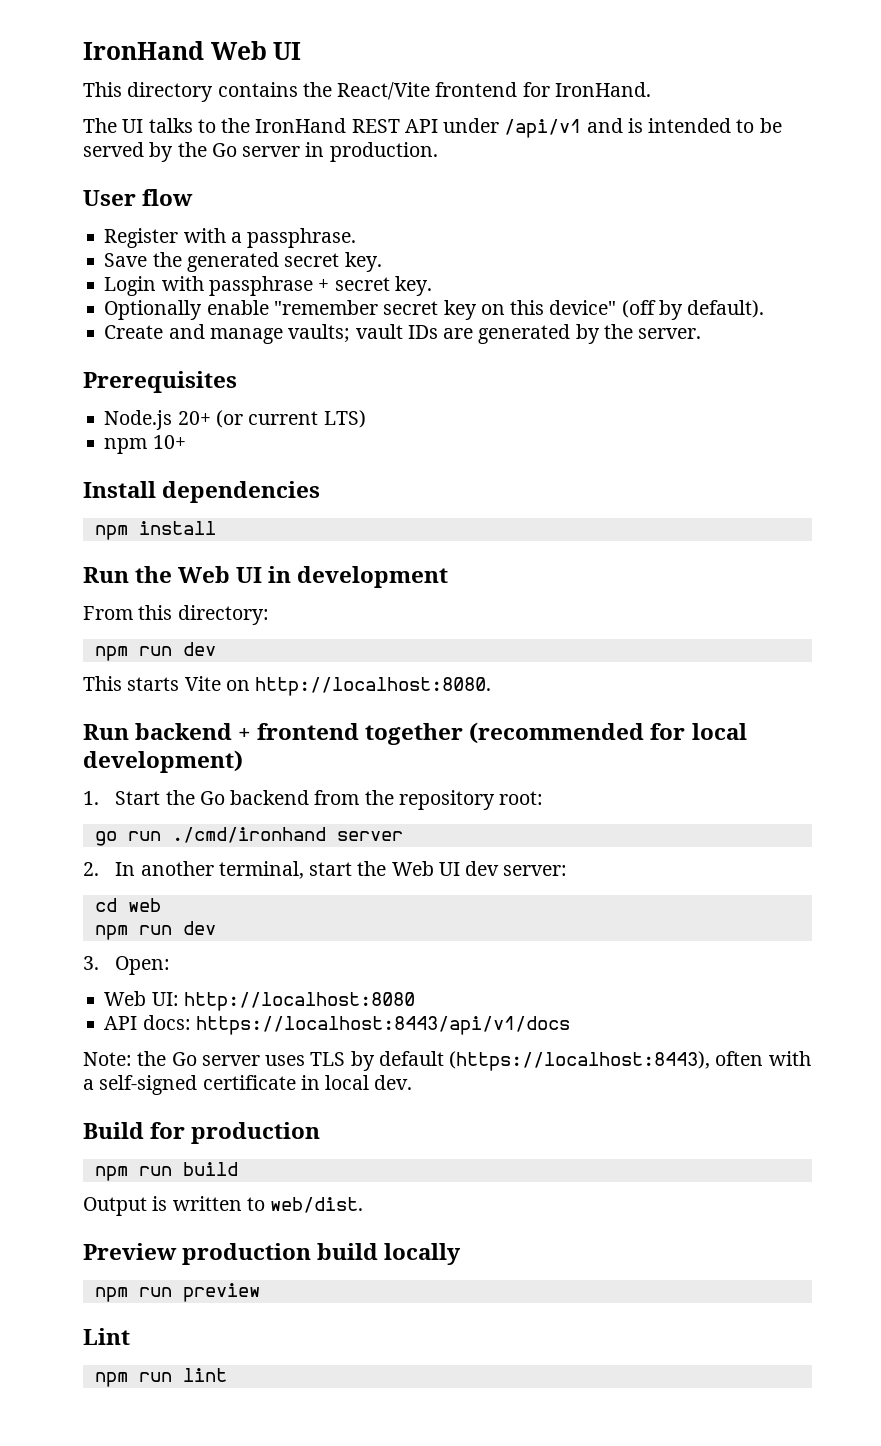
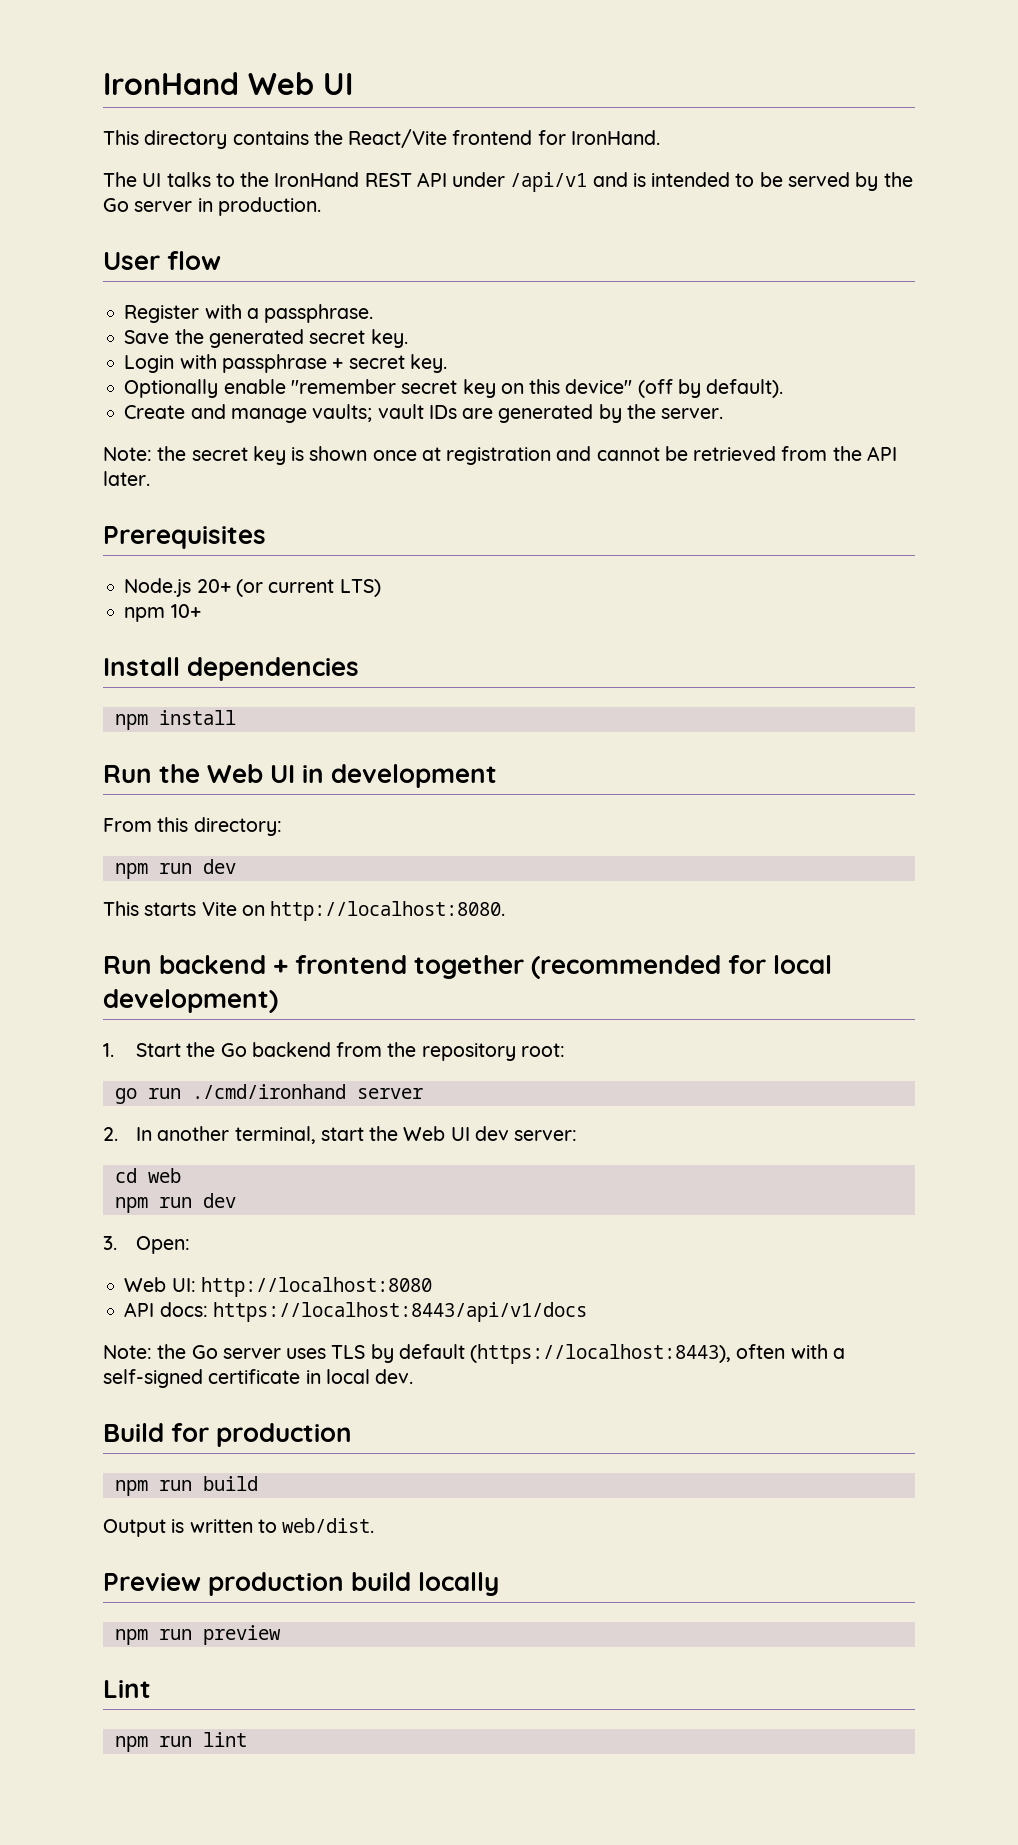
+ Note: the secret key is shown once at registration and cannot be retrieved from the API later.

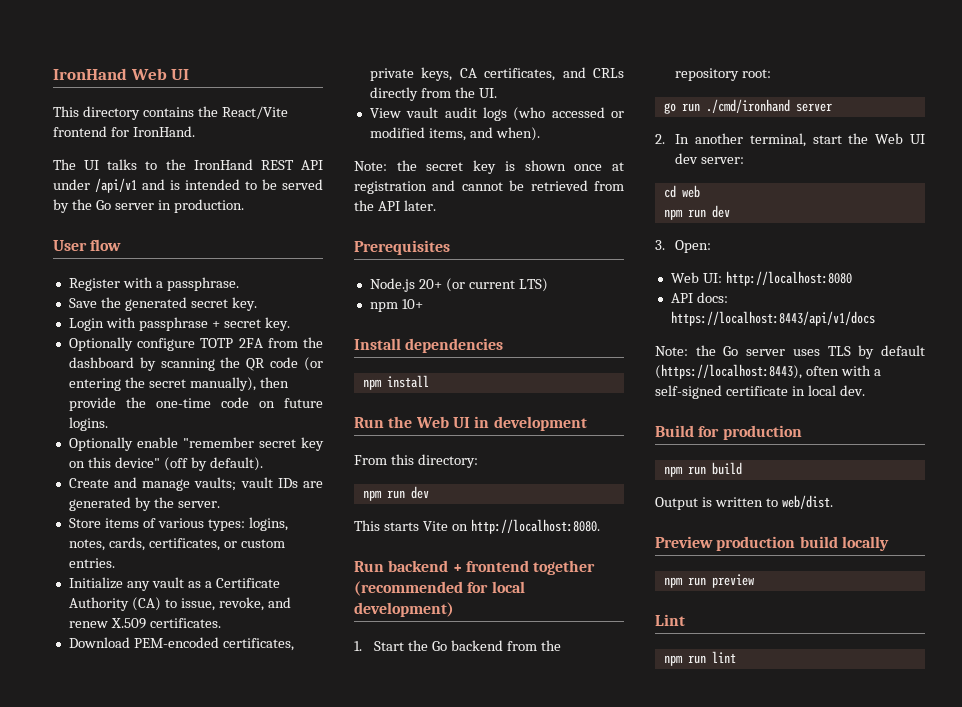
+ Optionally configure TOTP 2FA from the dashboard by scanning the QR code (or entering the secret manually), then provide the one-time code on future logins.
+ Store items of various types: logins, notes, cards, certificates, or custom entries.
+ Initialize any vault as a Certificate Authority (CA) to issue, revoke, and renew X.509 certificates.
+ Download PEM-encoded certificates, private keys, CA certificates, and CRLs directly from the UI.
+ View vault audit logs (who accessed or modified items, and when).

